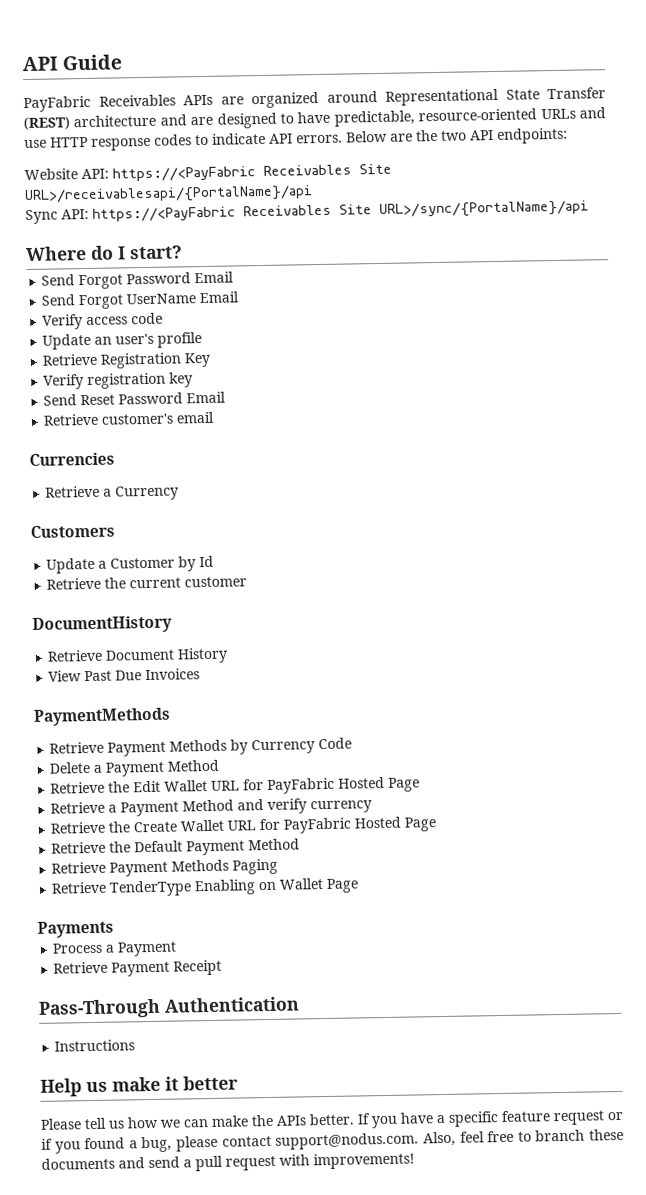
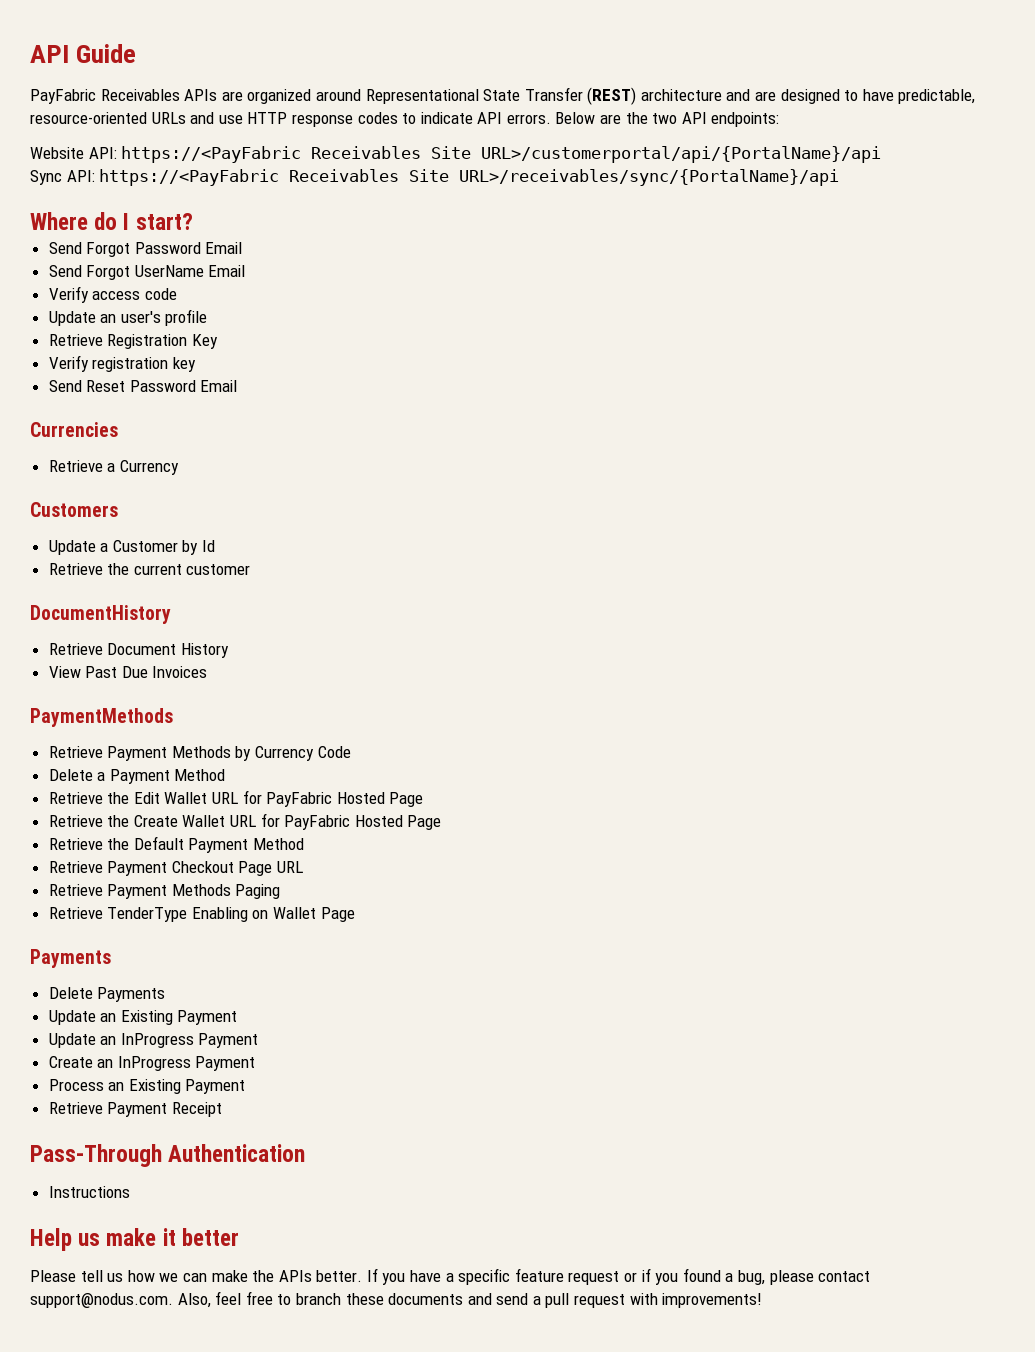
- Website API: https://<PayFabric Receivables Site URL>/receivablesapi/{PortalName}/api
+ Website API: https://<PayFabric Receivables Site URL>/customerportal/api/{PortalName}/api
- Sync API: https://<PayFabric Receivables Site URL>/sync/{PortalName}/api
+ Sync API: https://<PayFabric Receivables Site URL>/receivables/sync/{PortalName}/api
- Retrieve customer's email
- Retrieve a Payment Method and verify currency
+ Retrieve Payment Checkout Page URL
+ Delete Payments
+ Update an Existing Payment
+ Update an InProgress Payment
+ Create an InProgress Payment
- Process a Payment
+ Process an Existing Payment

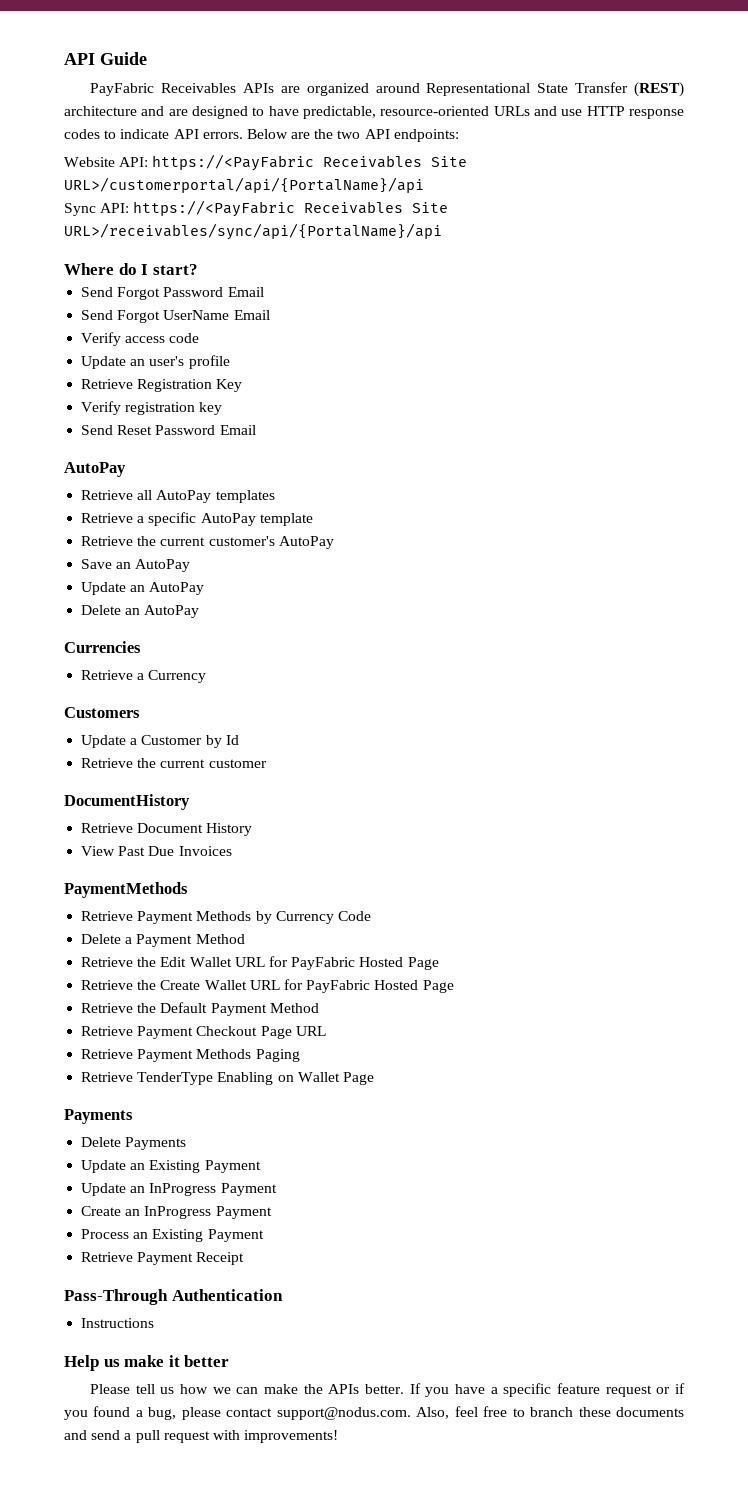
- Sync API: https://<PayFabric Receivables Site URL>/receivables/sync/{PortalName}/api
+ Sync API: https://<PayFabric Receivables Site URL>/receivables/sync/api/{PortalName}/api
  Send Reset Password Email
+ AutoPay
+ Retrieve all AutoPay templates
+ Retrieve a specific AutoPay template
+ Retrieve the current customer's AutoPay
+ Save an AutoPay
+ Update an AutoPay
+ Delete an AutoPay

